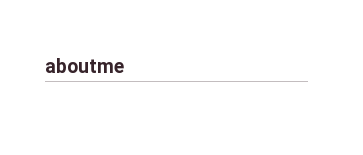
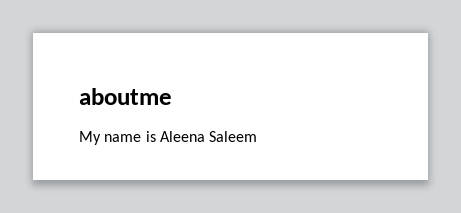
+ My name is Aleena Saleem

